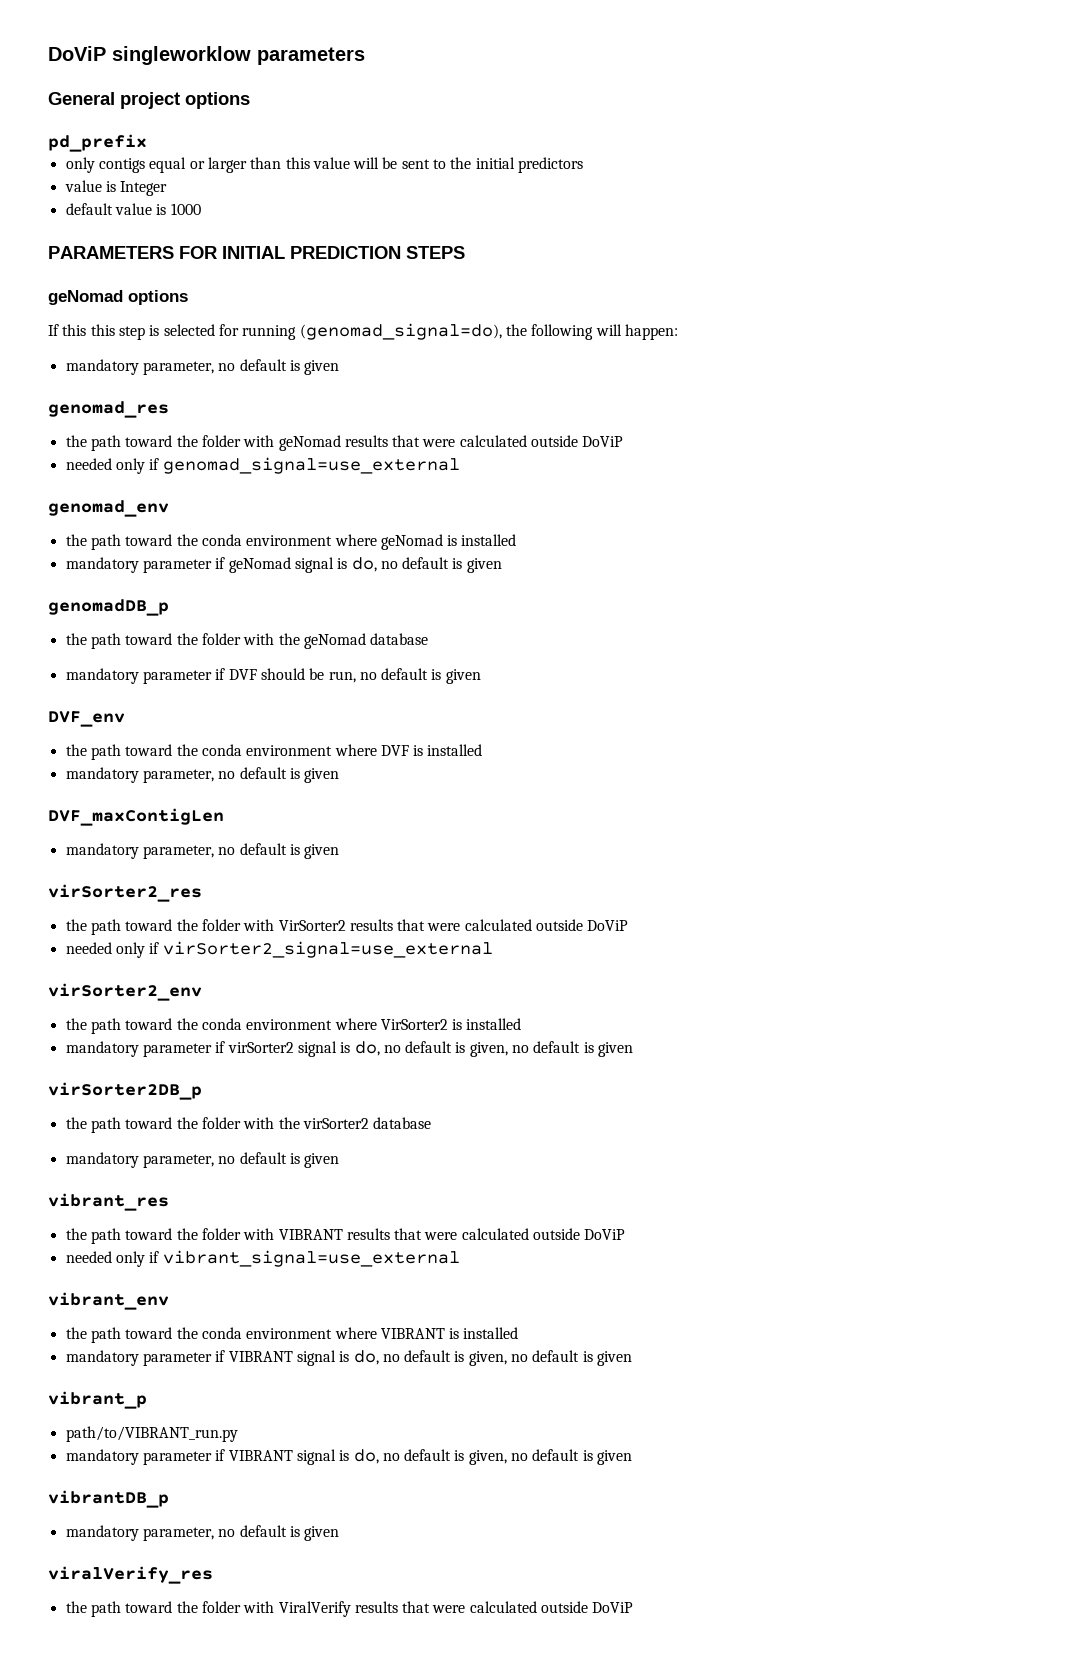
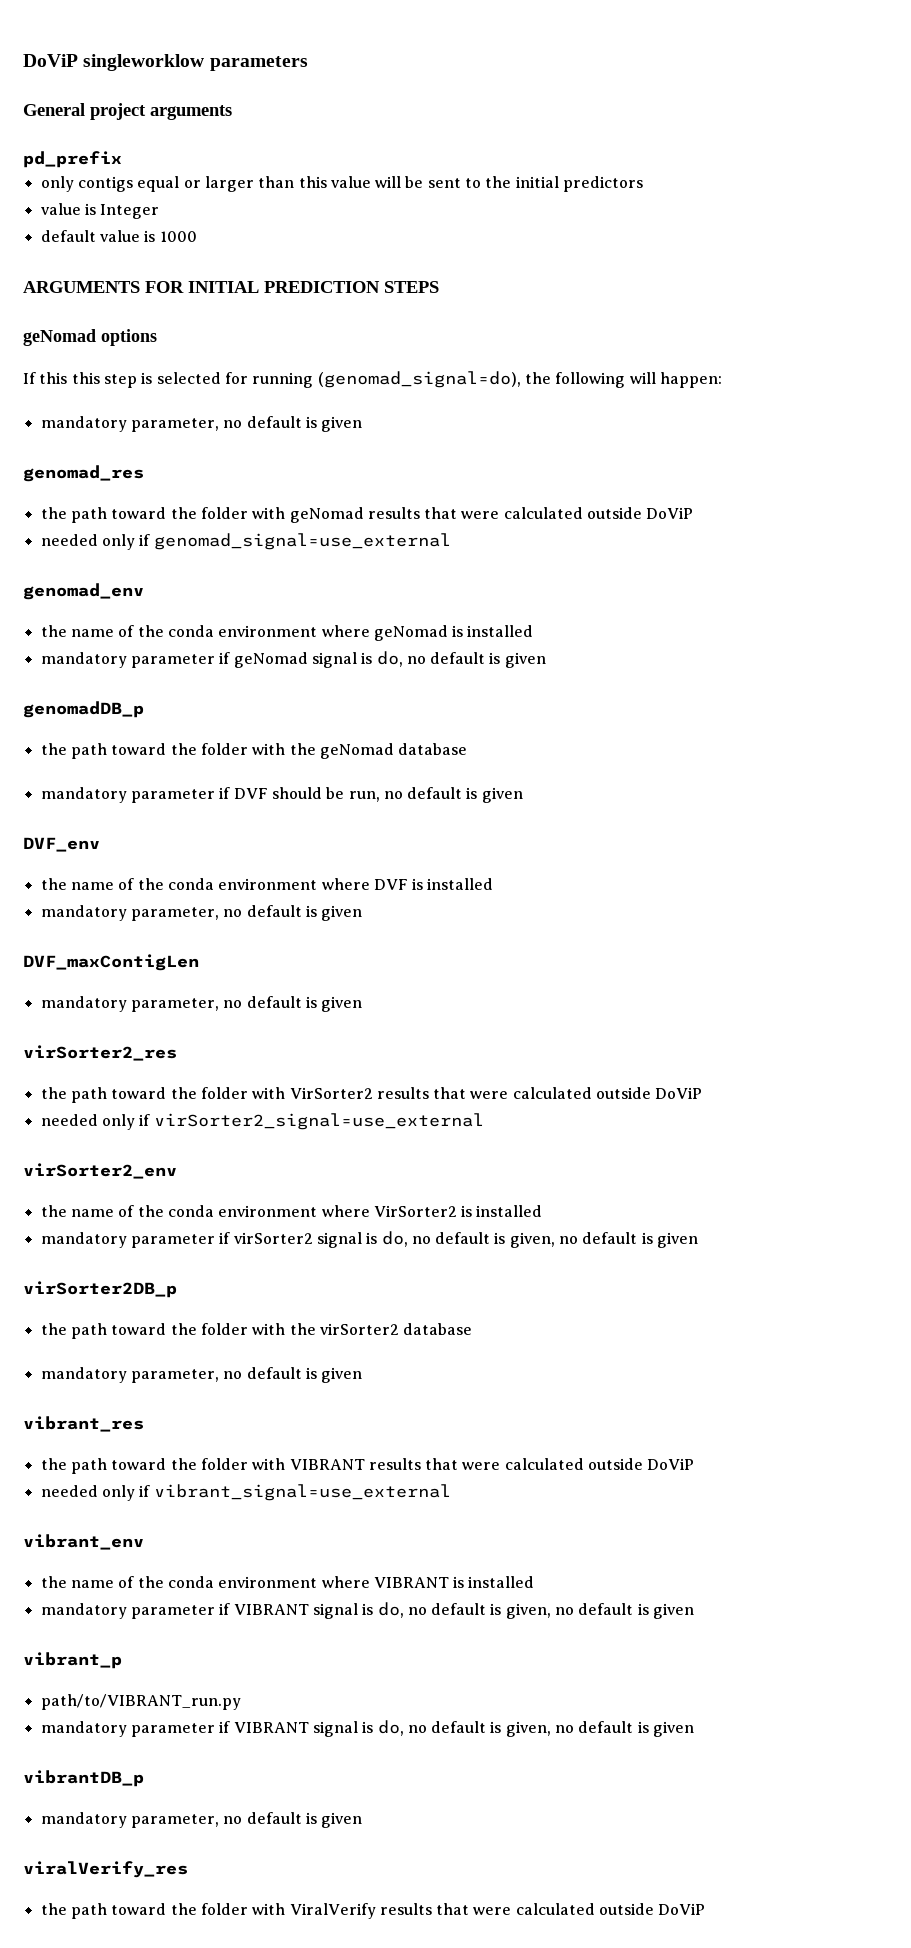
- General project options
+ General project arguments
- PARAMETERS FOR INITIAL PREDICTION STEPS
+ ARGUMENTS FOR INITIAL PREDICTION STEPS
- the path toward the conda environment where geNomad is installed
+ the name of the conda environment where geNomad is installed
- the path toward the conda environment where DVF is installed
+ the name of the conda environment where DVF is installed
- the path toward the conda environment where VirSorter2 is installed
+ the name of the conda environment where VirSorter2 is installed
- the path toward the conda environment where VIBRANT is installed
+ the name of the conda environment where VIBRANT is installed

